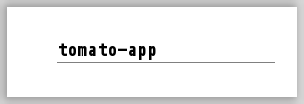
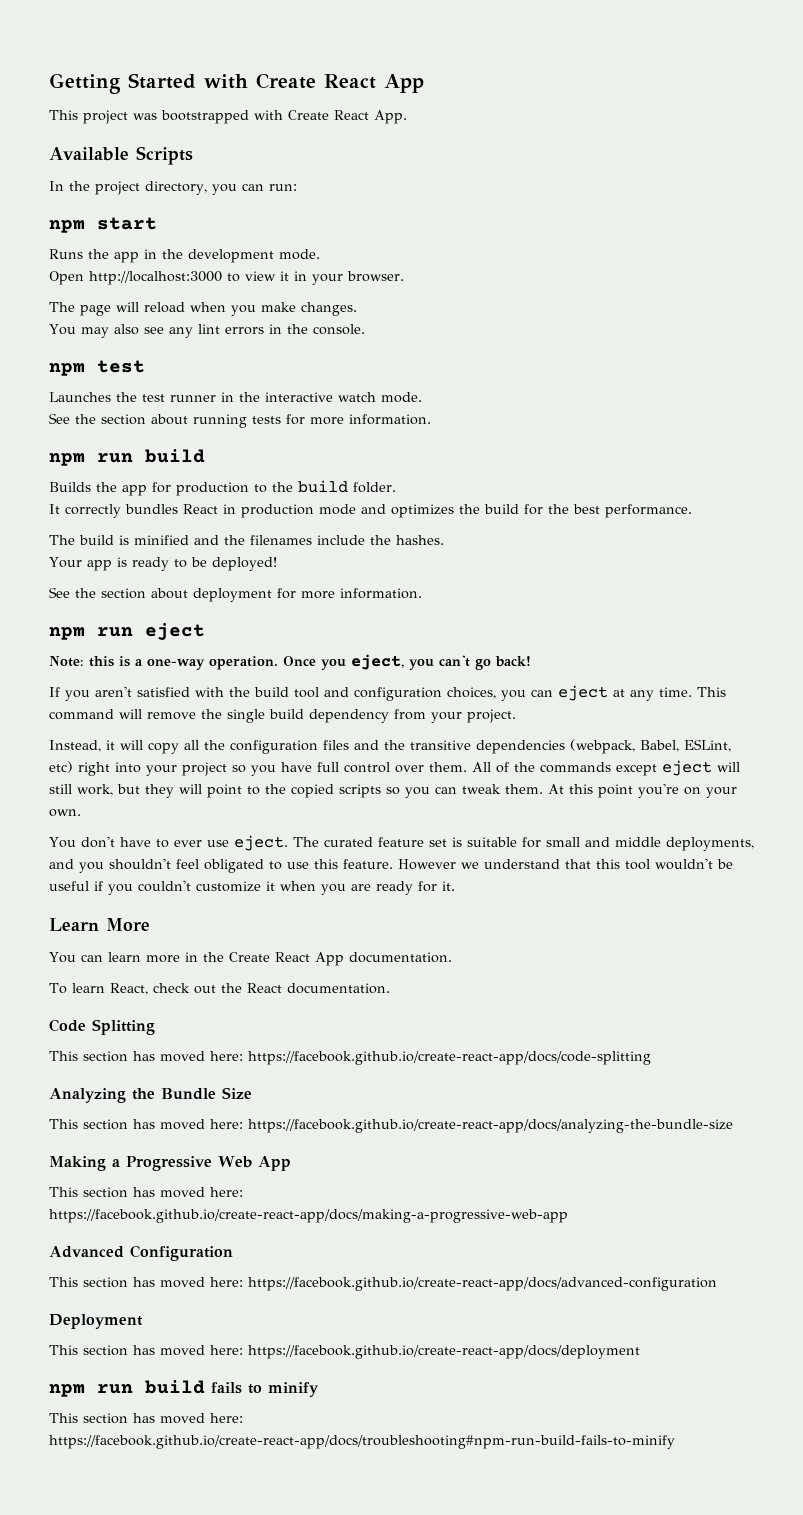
- tomato-app
+ Getting Started with Create React App
+ This project was bootstrapped with Create React App.
+ Available Scripts
+ In the project directory, you can run:
+ npm start
+ Runs the app in the development mode.
+ Open http://localhost:3000 to view it in your browser.
+ The page will reload when you make changes.
+ You may also see any lint errors in the console.
+ npm test
+ Launches the test runner in the interactive watch mode.
+ See the section about running tests for more information.
+ npm run build
+ Builds the app for production to the build folder.
+ It correctly bundles React in production mode and optimizes the build for the best performance.
+ The build is minified and the filenames include the hashes.
+ Your app is ready to be deployed!
+ See the section about deployment for more information.
+ npm run eject
+ Note: this is a one-way operation. Once you eject, you can't go back!
+ If you aren't satisfied with the build tool and configuration choices, you can eject at any time. This command will remove the single build dependency from your project.
+ Instead, it will copy all the configuration files and the transitive dependencies (webpack, Babel, ESLint, etc) right into your project so you have full control over them. All of the commands except eject will still work, but they will point to the copied scripts so you can tweak them. At this point you're on your own.
+ You don't have to ever use eject. The curated feature set is suitable for small and middle deployments, and you shouldn't feel obligated to use this feature. However we understand that this tool wouldn't be useful if you couldn't customize it when you are ready for it.
+ Learn More
+ You can learn more in the Create React App documentation.
+ To learn React, check out the React documentation.
+ Code Splitting
+ This section has moved here: https://facebook.github.io/create-react-app/docs/code-splitting
+ Analyzing the Bundle Size
+ This section has moved here: https://facebook.github.io/create-react-app/docs/analyzing-the-bundle-size
+ Making a Progressive Web App
+ This section has moved here: https://facebook.github.io/create-react-app/docs/making-a-progressive-web-app
+ Advanced Configuration
+ This section has moved here: https://facebook.github.io/create-react-app/docs/advanced-configuration
+ Deployment
+ This section has moved here: https://facebook.github.io/create-react-app/docs/deployment
+ npm run build fails to minify
+ This section has moved here: https://facebook.github.io/create-react-app/docs/troubleshooting#npm-run-build-fails-to-minify

